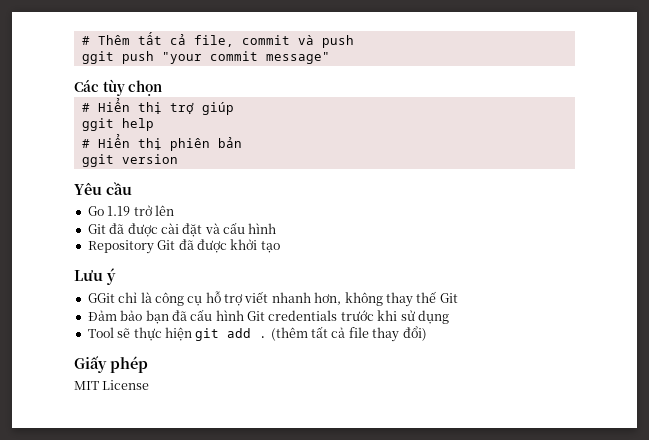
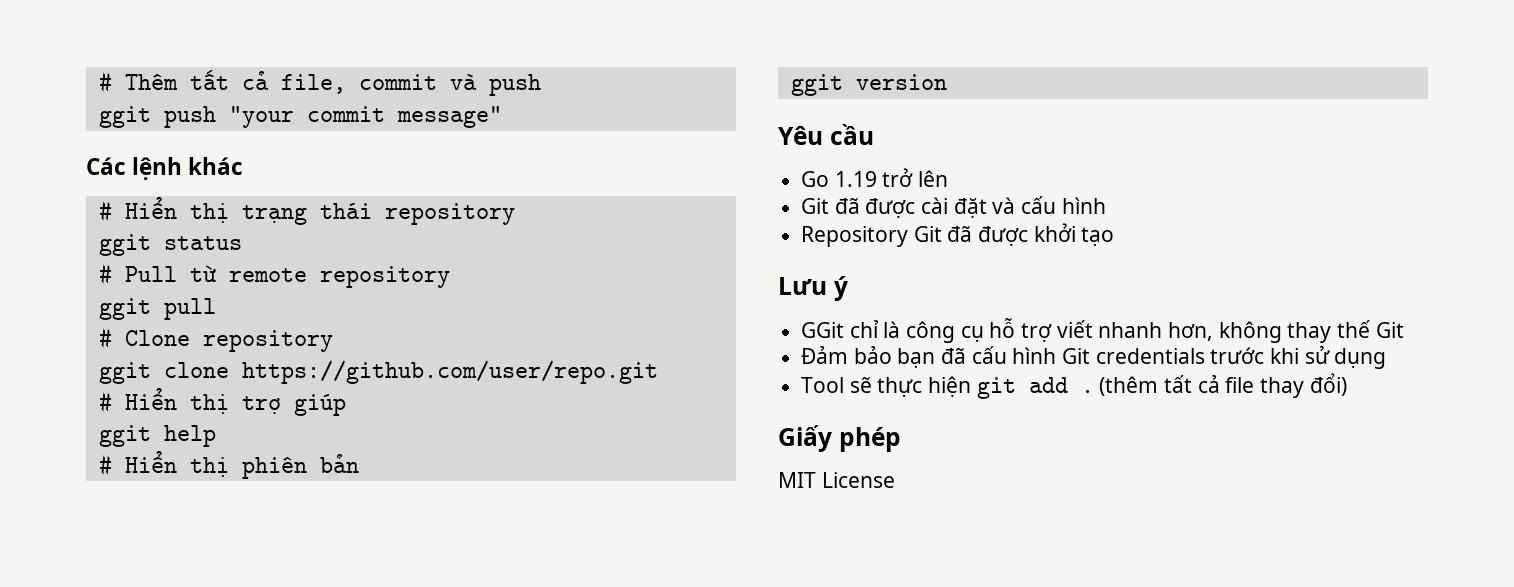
- Các tùy chọn
+ Các lệnh khác
+ # Hiển thị trạng thái repository
+ ggit status
+ # Pull từ remote repository
+ ggit pull
+ # Clone repository
+ ggit clone https://github.com/user/repo.git

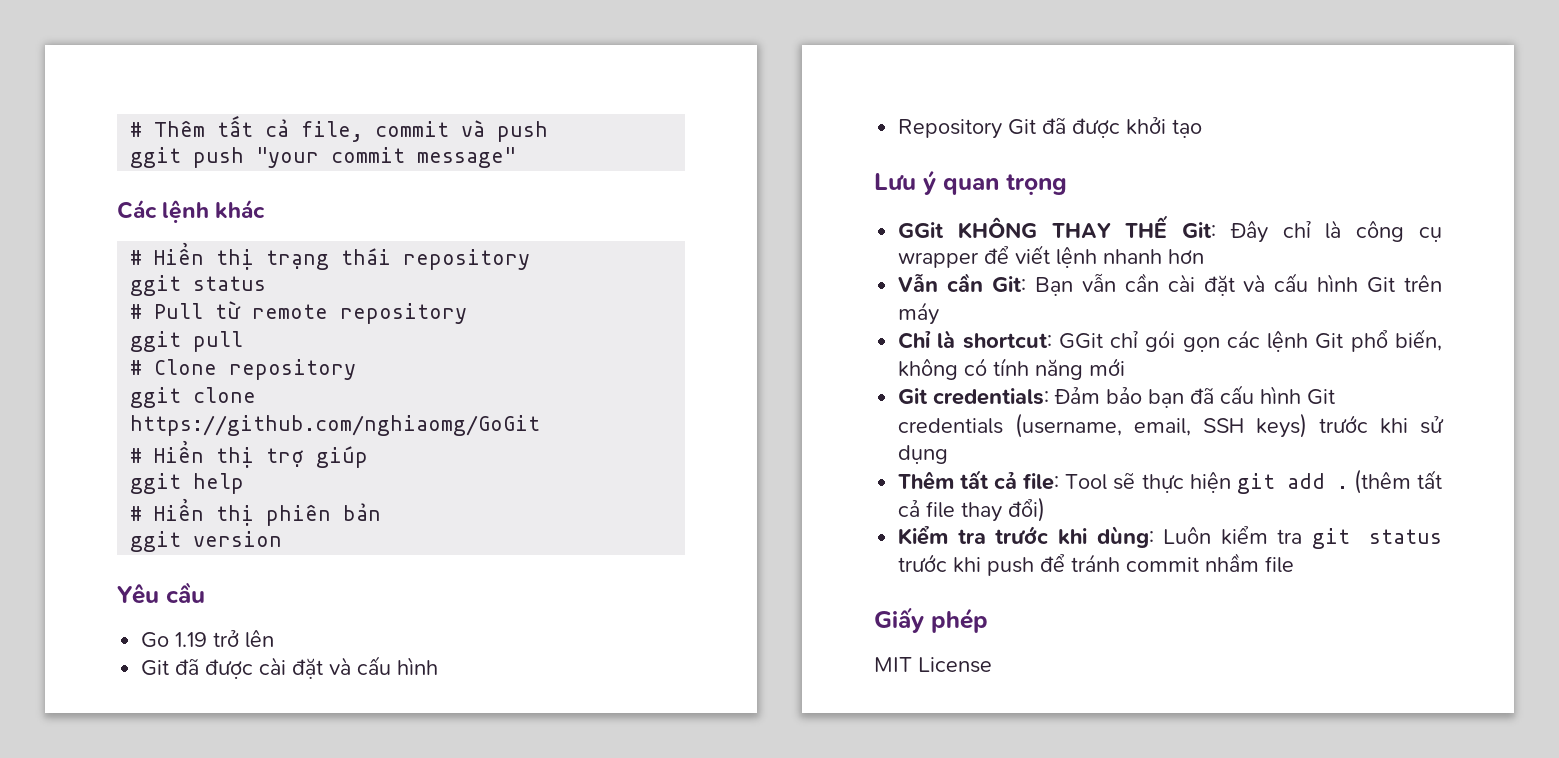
- ggit clone https://github.com/user/repo.git
+ ggit clone https://github.com/nghiaomg/GoGit
- Lưu ý
- GGit chỉ là công cụ hỗ trợ viết nhanh hơn, không thay thế Git
- Đảm bảo bạn đã cấu hình Git credentials trước khi sử dụng
+ Lưu ý quan trọng
+ GGit KHÔNG THAY THẾ Git: Đây chỉ là công cụ wrapper để viết lệnh nhanh hơn
+ Vẫn cần Git: Bạn vẫn cần cài đặt và cấu hình Git trên máy
+ Chỉ là shortcut: GGit chỉ gói gọn các lệnh Git phổ biến, không có tính năng mới
+ Git credentials: Đảm bảo bạn đã cấu hình Git credentials (username, email, SSH keys) trước khi sử dụng
- Tool sẽ thực hiện git add .
+ Thêm tất cả file: Tool sẽ thực hiện git add .
+ Kiểm tra trước khi dùng: Luôn kiểm tra git status trước khi push để tránh commit nhầm file

